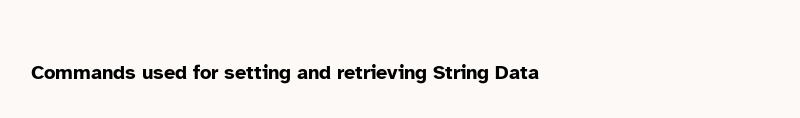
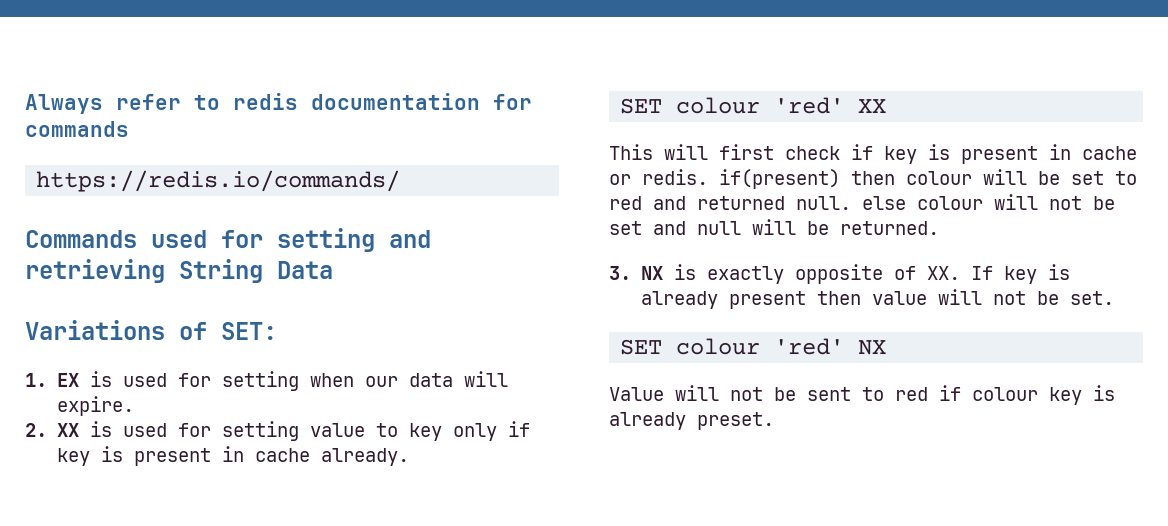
+ Always refer to redis documentation for commands
+ https://redis.io/commands/
+ Variations of SET:
+ 1. EX is used for setting when our data will expire.
+ 2. XX is used for setting value to key only if key is present in cache already.
+ SET colour 'red' XX
+ This will first check if key is present in cache or redis. if(present) then colour will be set to red and returned null. else colour will not be set and null will be returned.
+ 3. NX is exactly opposite of XX. If key is already present then value will not be set.
+ SET colour 'red' NX
+ Value will not be sent to red if colour key is already preset.

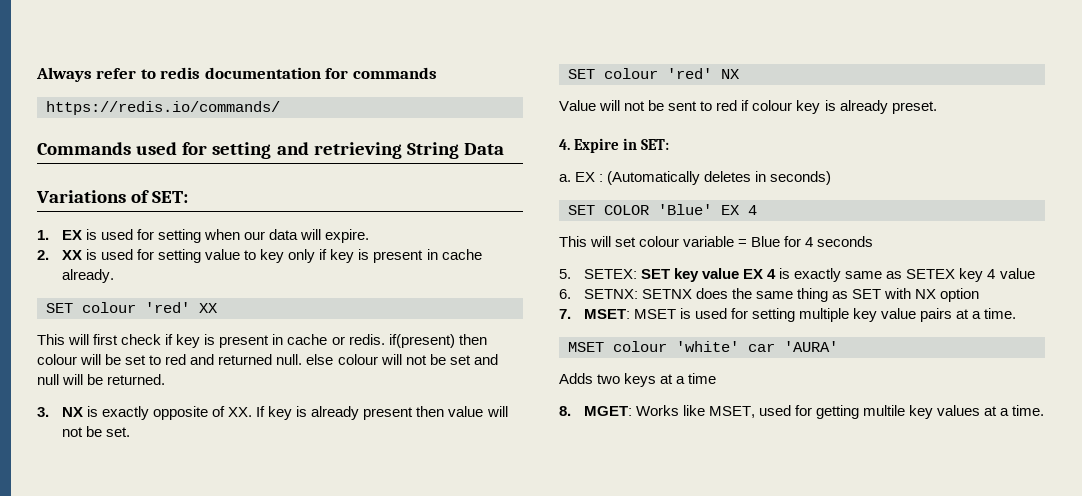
+ 4. Expire in SET:
+ a. EX : (Automatically deletes in seconds)
+ SET COLOR 'Blue' EX 4
+ This will set colour variable = Blue for 4 seconds
+ 5. SETEX: SET key value EX 4 is exactly same as SETEX key 4 value
+ 6. SETNX: SETNX does the same thing as SET with NX option
+ 7. MSET: MSET is used for setting multiple key value pairs at a time.
+ MSET colour 'white' car 'AURA'
+ Adds two keys at a time
+ 8. MGET: Works like MSET, used for getting multile key values at a time.

